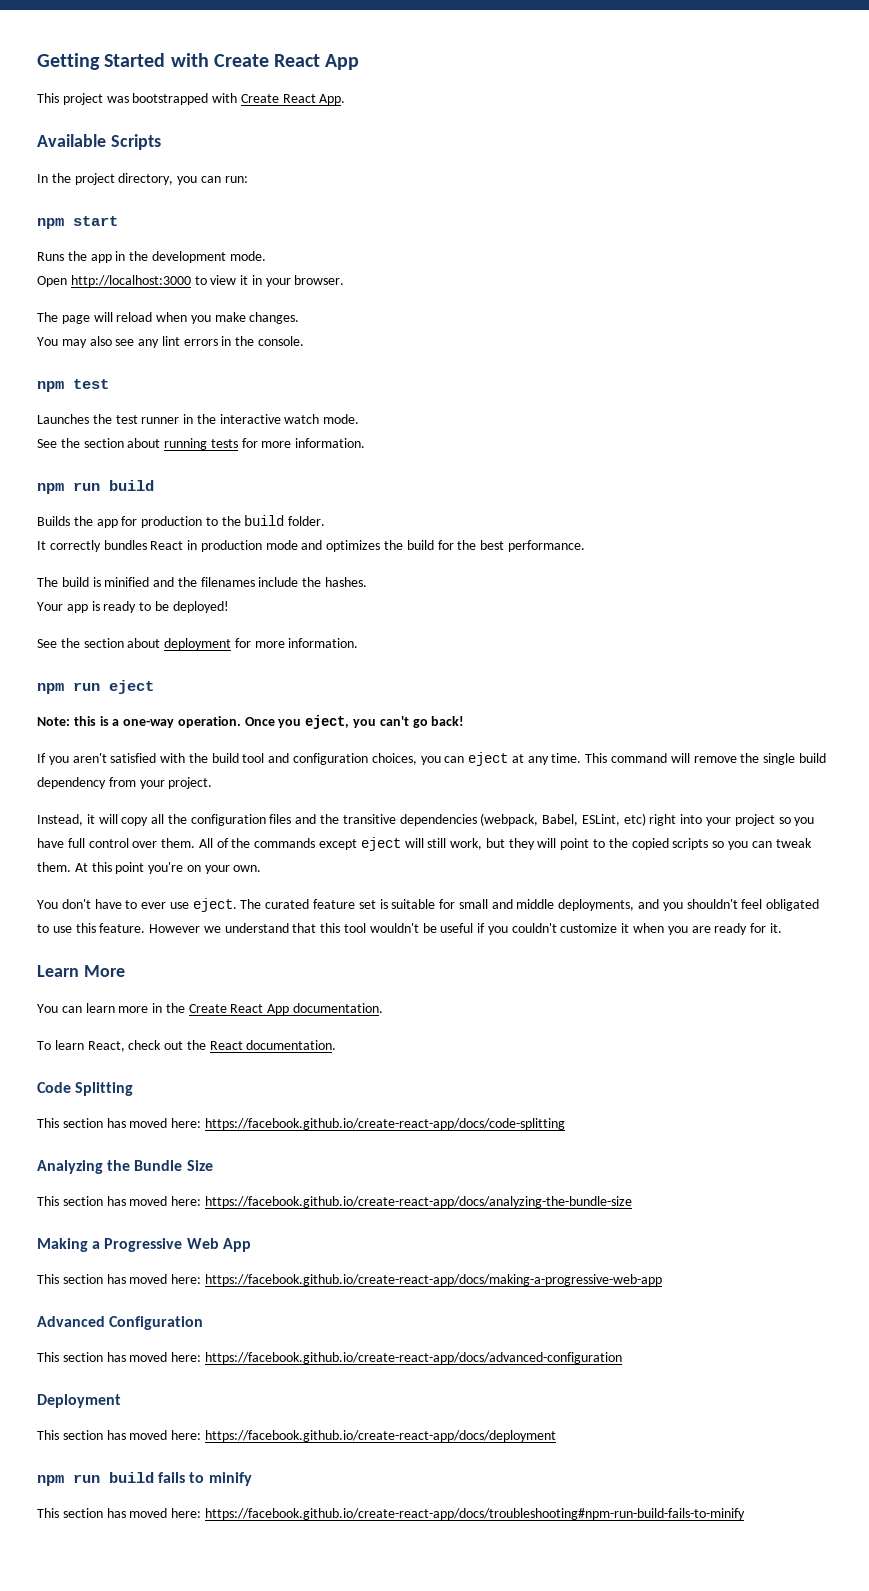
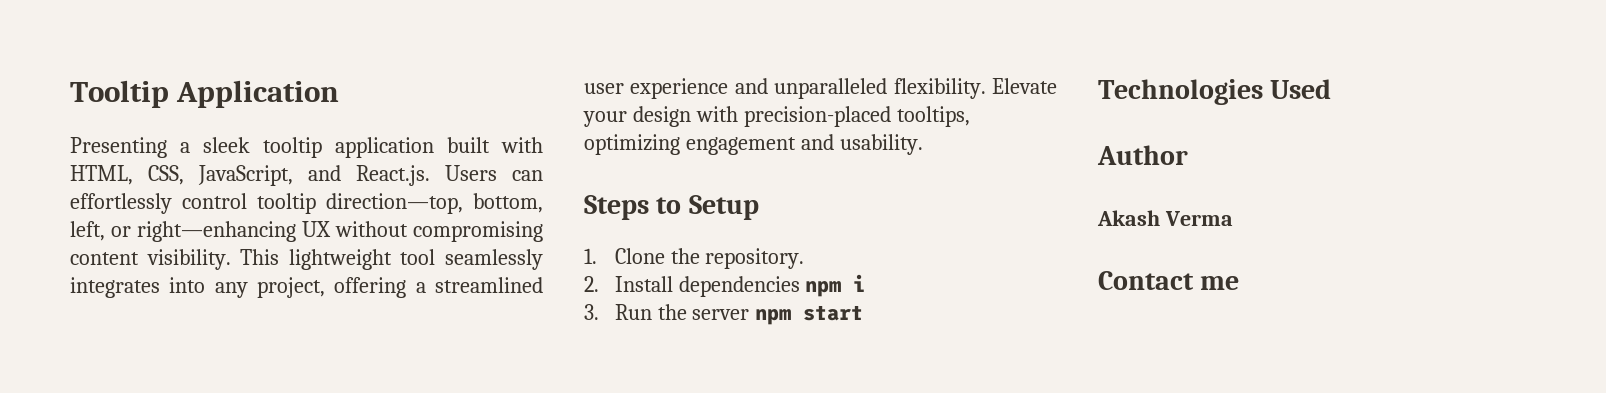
- Getting Started with Create React App
- This project was bootstrapped with Create React App.
- Available Scripts
- In the project directory, you can run:
- npm start
- Runs the app in the development mode.
- Open http://localhost:3000 to view it in your browser.
- The page will reload when you make changes.
- You may also see any lint errors in the console.
- npm test
- Launches the test runner in the interactive watch mode.
- See the section about running tests for more information.
- npm run build
- Builds the app for production to the build folder.
- It correctly bundles React in production mode and optimizes the build for the best performance.
- The build is minified and the filenames include the hashes.
- Your app is ready to be deployed!
- See the section about deployment for more information.
- npm run eject
- Note: this is a one-way operation. Once you eject, you can't go back!
- If you aren't satisfied with the build tool and configuration choices, you can eject at any time. This command will remove the single build dependency from your project.
- Instead, it will copy all the configuration files and the transitive dependencies (webpack, Babel, ESLint, etc) right into your project so you have full control over them. All of the commands except eject will still work, but they will point to the copied scripts so you can tweak them. At this point you're on your own.
- You don't have to ever use eject. The curated feature set is suitable for small and middle deployments, and you shouldn't feel obligated to use this feature. However we understand that this tool wouldn't be useful if you couldn't customize it when you are ready for it.
- Learn More
- You can learn more in the Create React App documentation.
- To learn React, check out the React documentation.
- Code Splitting
- This section has moved here: https://facebook.github.io/create-react-app/docs/code-splitting
- Analyzing the Bundle Size
- This section has moved here: https://facebook.github.io/create-react-app/docs/analyzing-the-bundle-size
- Making a Progressive Web App
- This section has moved here: https://facebook.github.io/create-react-app/docs/making-a-progressive-web-app
- Advanced Configuration
- This section has moved here: https://facebook.github.io/create-react-app/docs/advanced-configuration
- Deployment
- This section has moved here: https://facebook.github.io/create-react-app/docs/deployment
- npm run build fails to minify
- This section has moved here: https://facebook.github.io/create-react-app/docs/troubleshooting#npm-run-build-fails-to-minify
+ Tooltip Application
+ Presenting a sleek tooltip application built with HTML, CSS, JavaScript, and React.js. Users can effortlessly control tooltip direction—top, bottom, left, or right—enhancing UX without compromising content visibility. This lightweight tool seamlessly integrates into any project, offering a streamlined user experience and unparalleled flexibility. Elevate your design with precision-placed tooltips, optimizing engagement and usability.
+ Steps to Setup
+ 1. Clone the repository.
+ 2. Install dependencies npm i
+ 3. Run the server npm start
+ Technologies Used
+ Author
+ Akash Verma
+ Contact me

